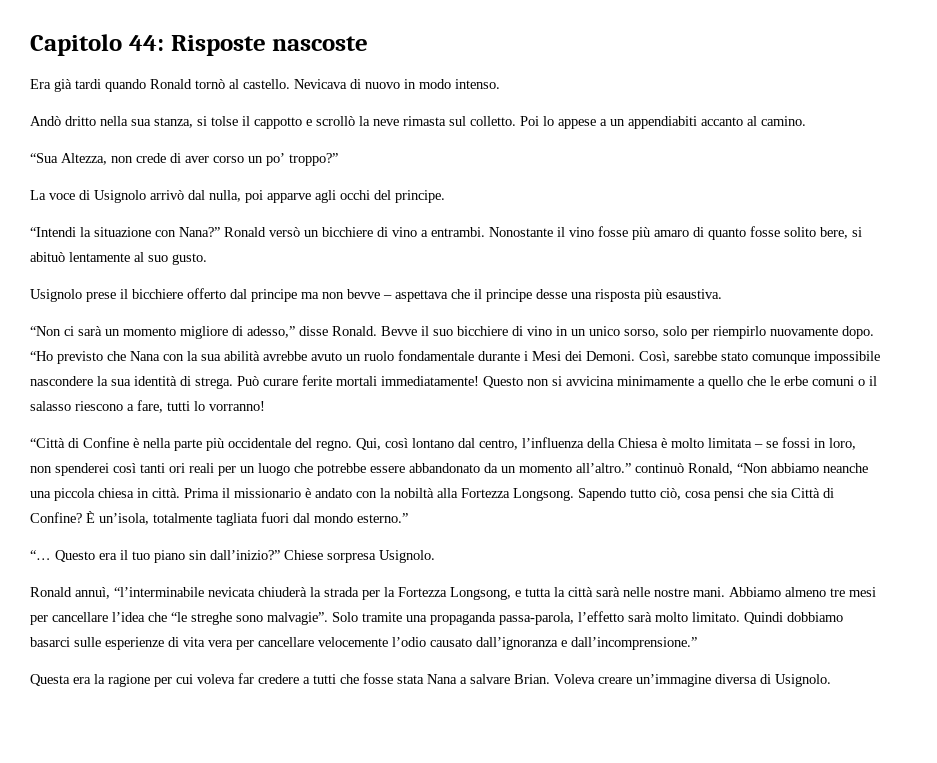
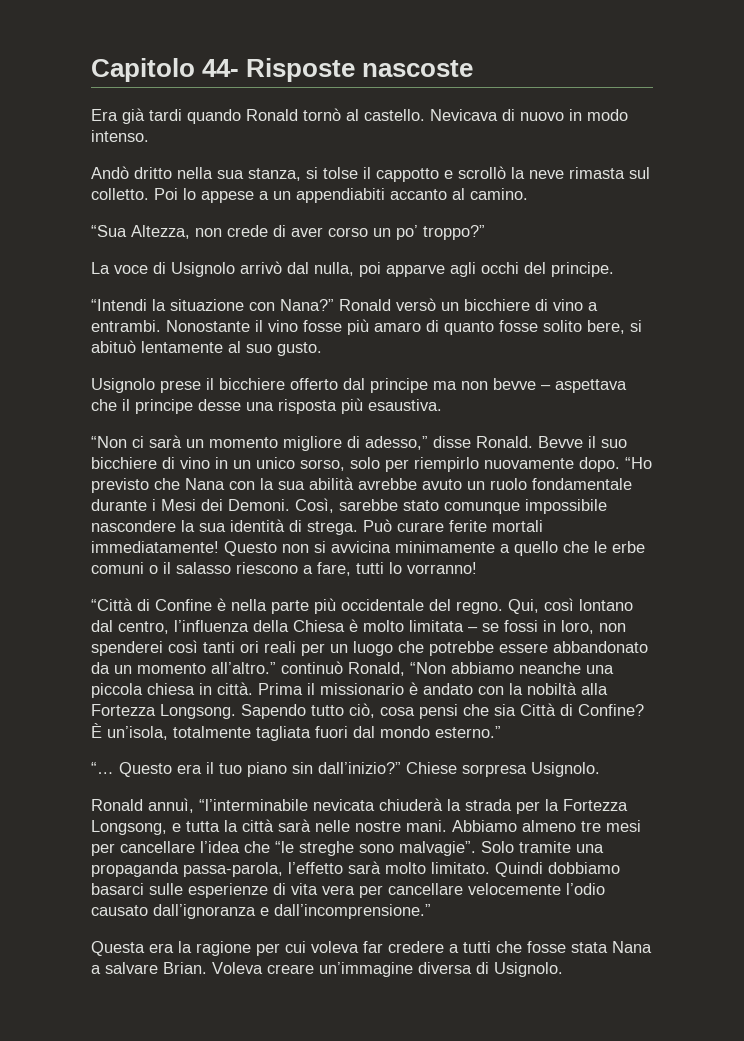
- Capitolo 44: Risposte nascoste
+ Capitolo 44- Risposte nascoste

